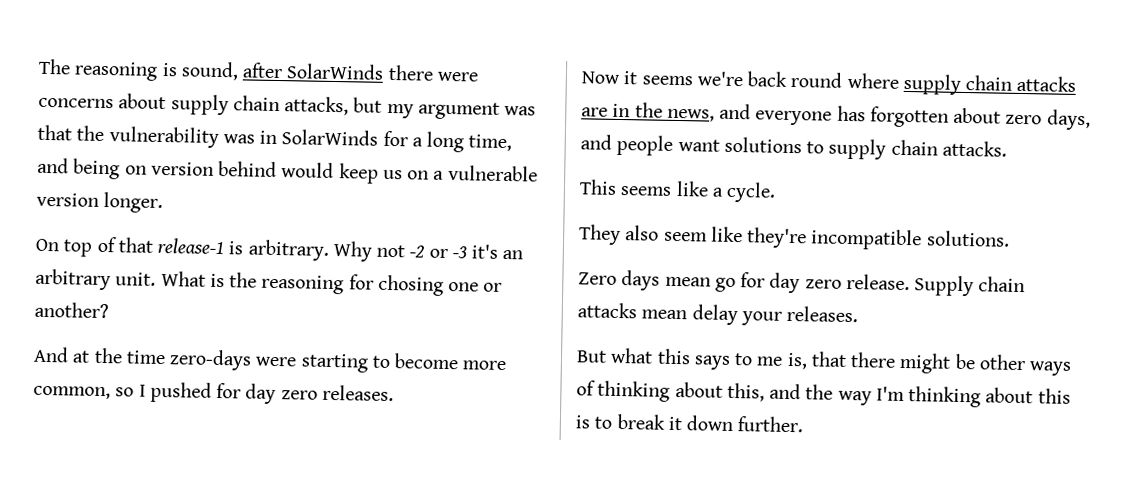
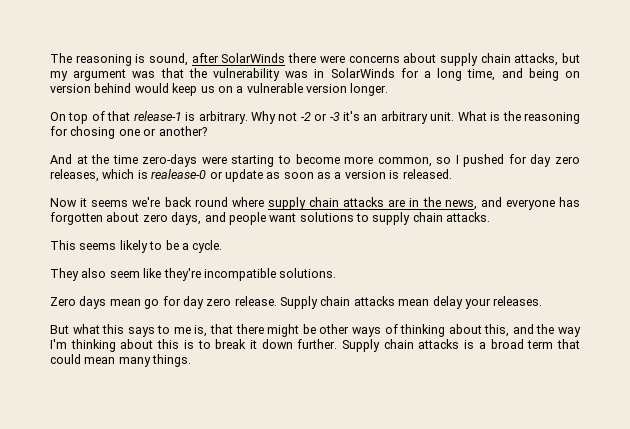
- And at the time zero-days were starting to become more common, so I pushed for day zero releases.
+ And at the time zero-days were starting to become more common, so I pushed for day zero releases, which is realease-0 or update as soon as a version is released.
- This seems like a cycle.
+ This seems likely to be a cycle.
+ Supply chain attacks is a broad term that could mean many things.

